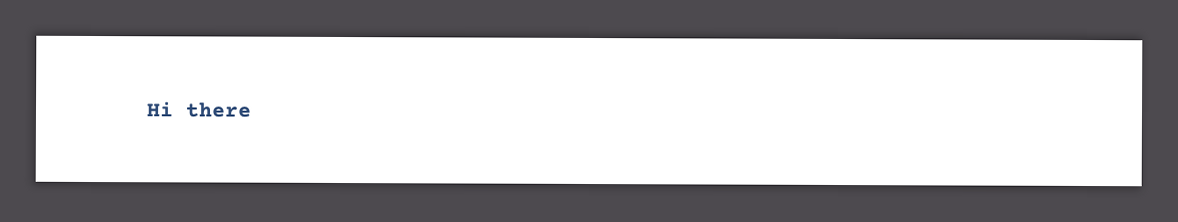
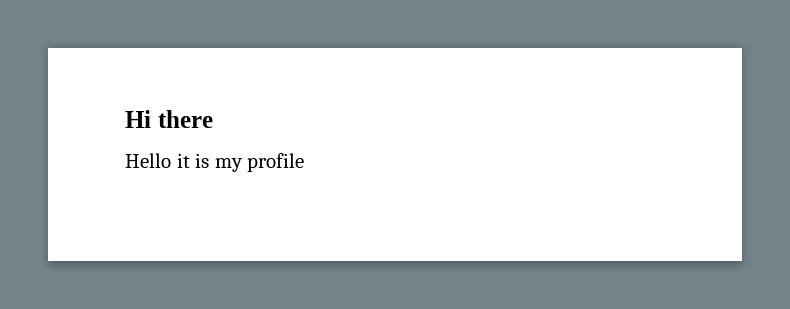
+ Hello it is my profile

